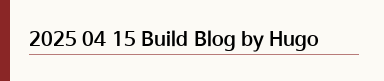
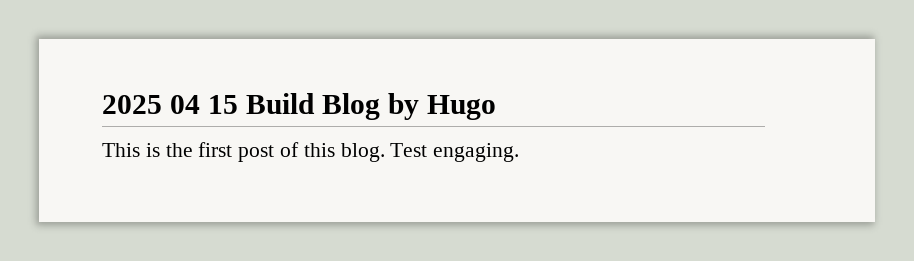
+ This is the first post of this blog. Test engaging.

